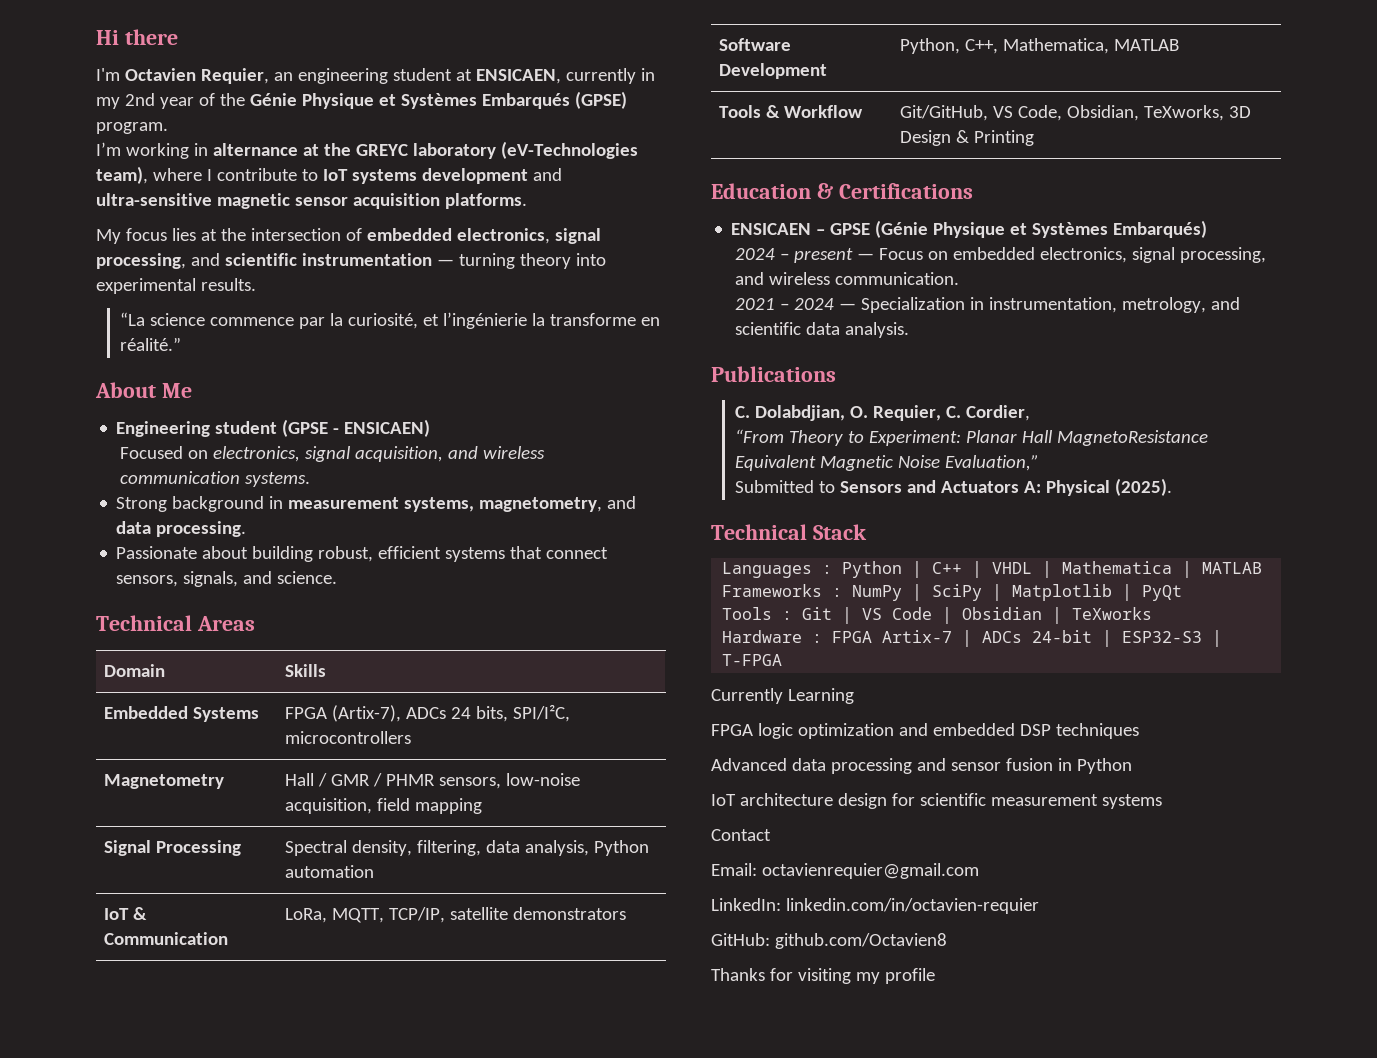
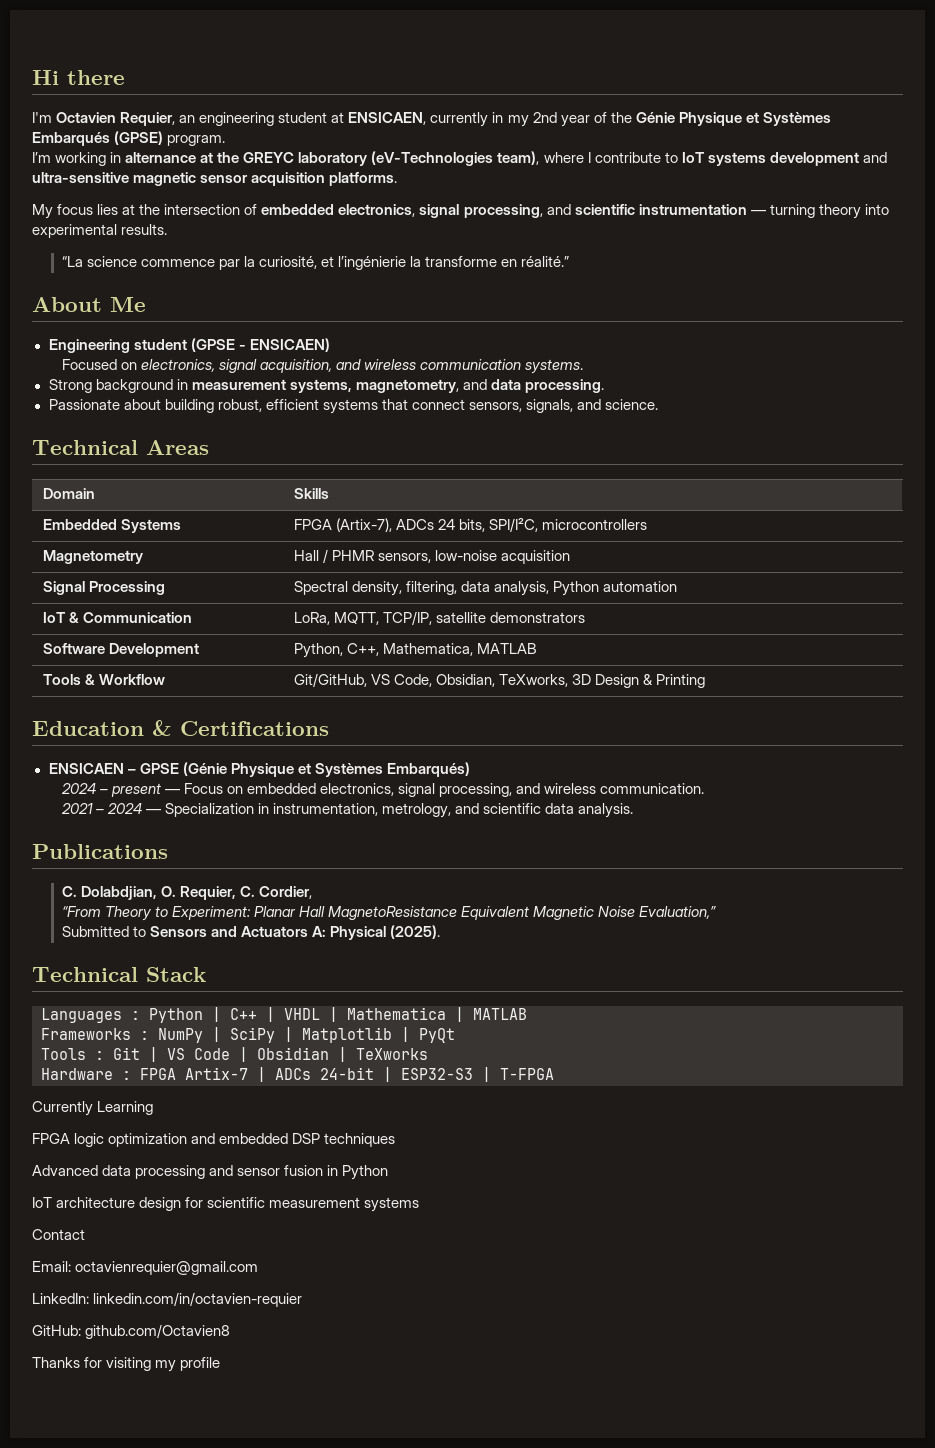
- Magnetometry | Hall / GMR / PHMR sensors, low-noise acquisition, field mapping
+ Magnetometry | Hall / PHMR sensors, low-noise acquisition

